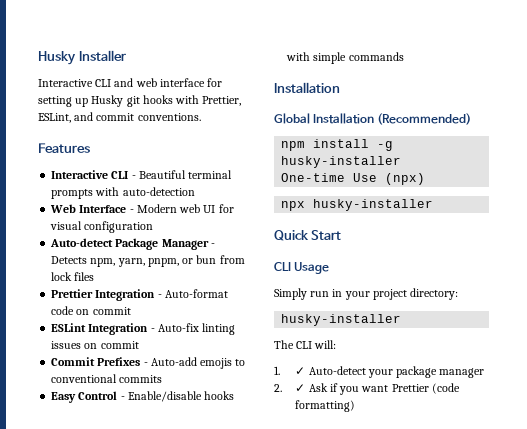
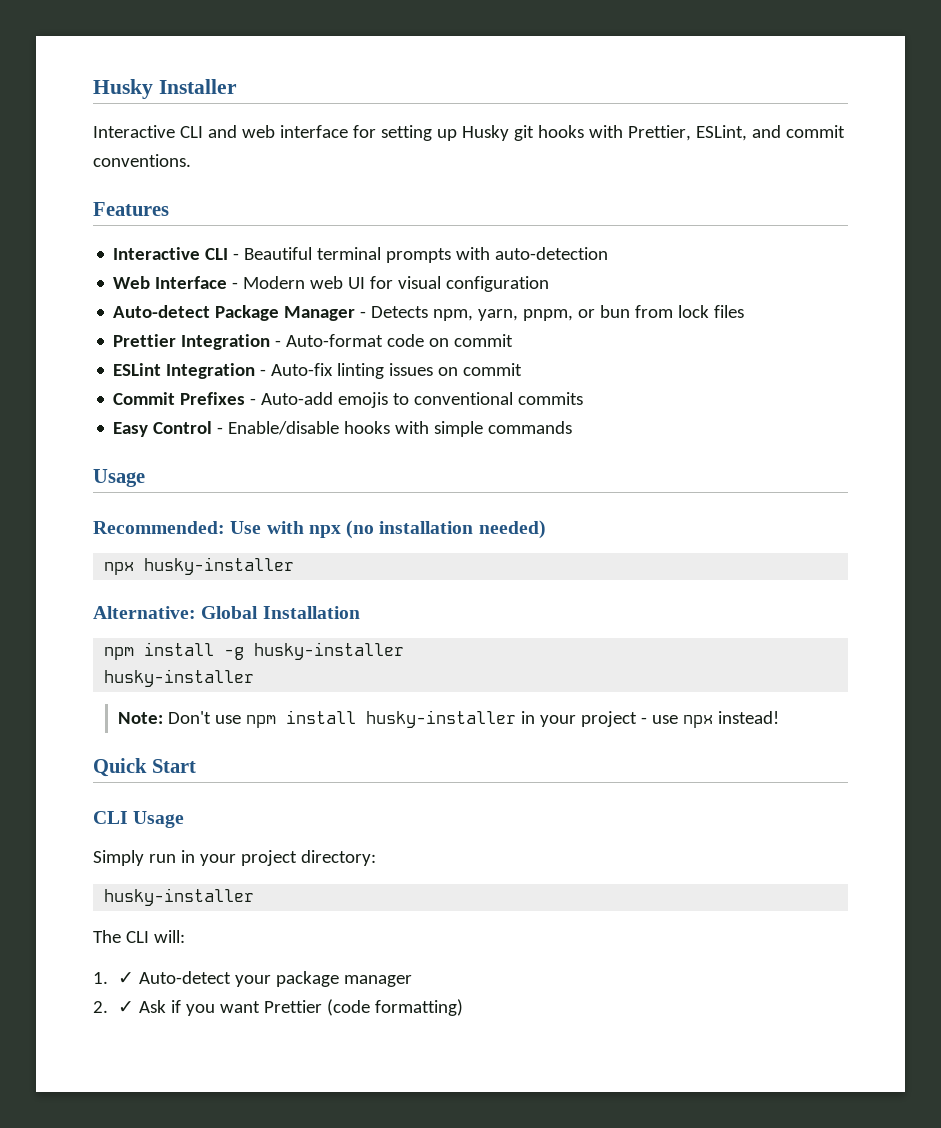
  Easy Control - Enable/disable hooks with simple commands
- Installation
- Global Installation (Recommended)
+ Usage
+ Recommended: Use with npx (no installation needed)
+ npx husky-installer
+ Alternative: Global Installation
  npm install -g husky-installer
- One-time Use (npx)
- npx husky-installer
+ husky-installer
+ Note: Don't use npm install husky-installer in your project - use npx instead!

